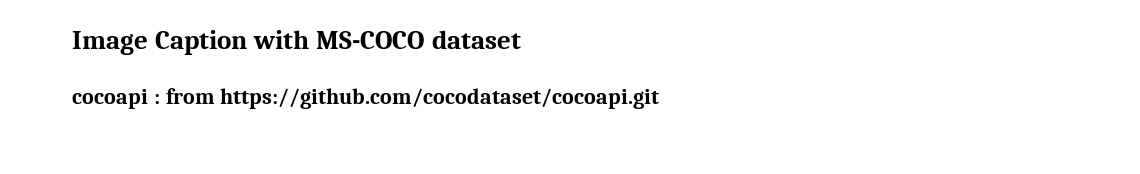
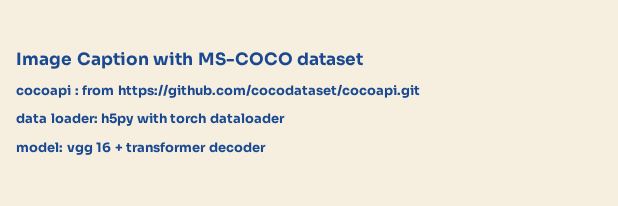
+ data loader: h5py with torch dataloader
+ model: vgg 16 + transformer decoder

